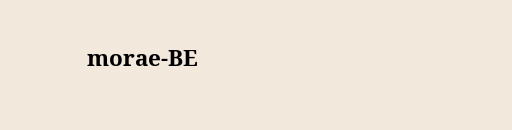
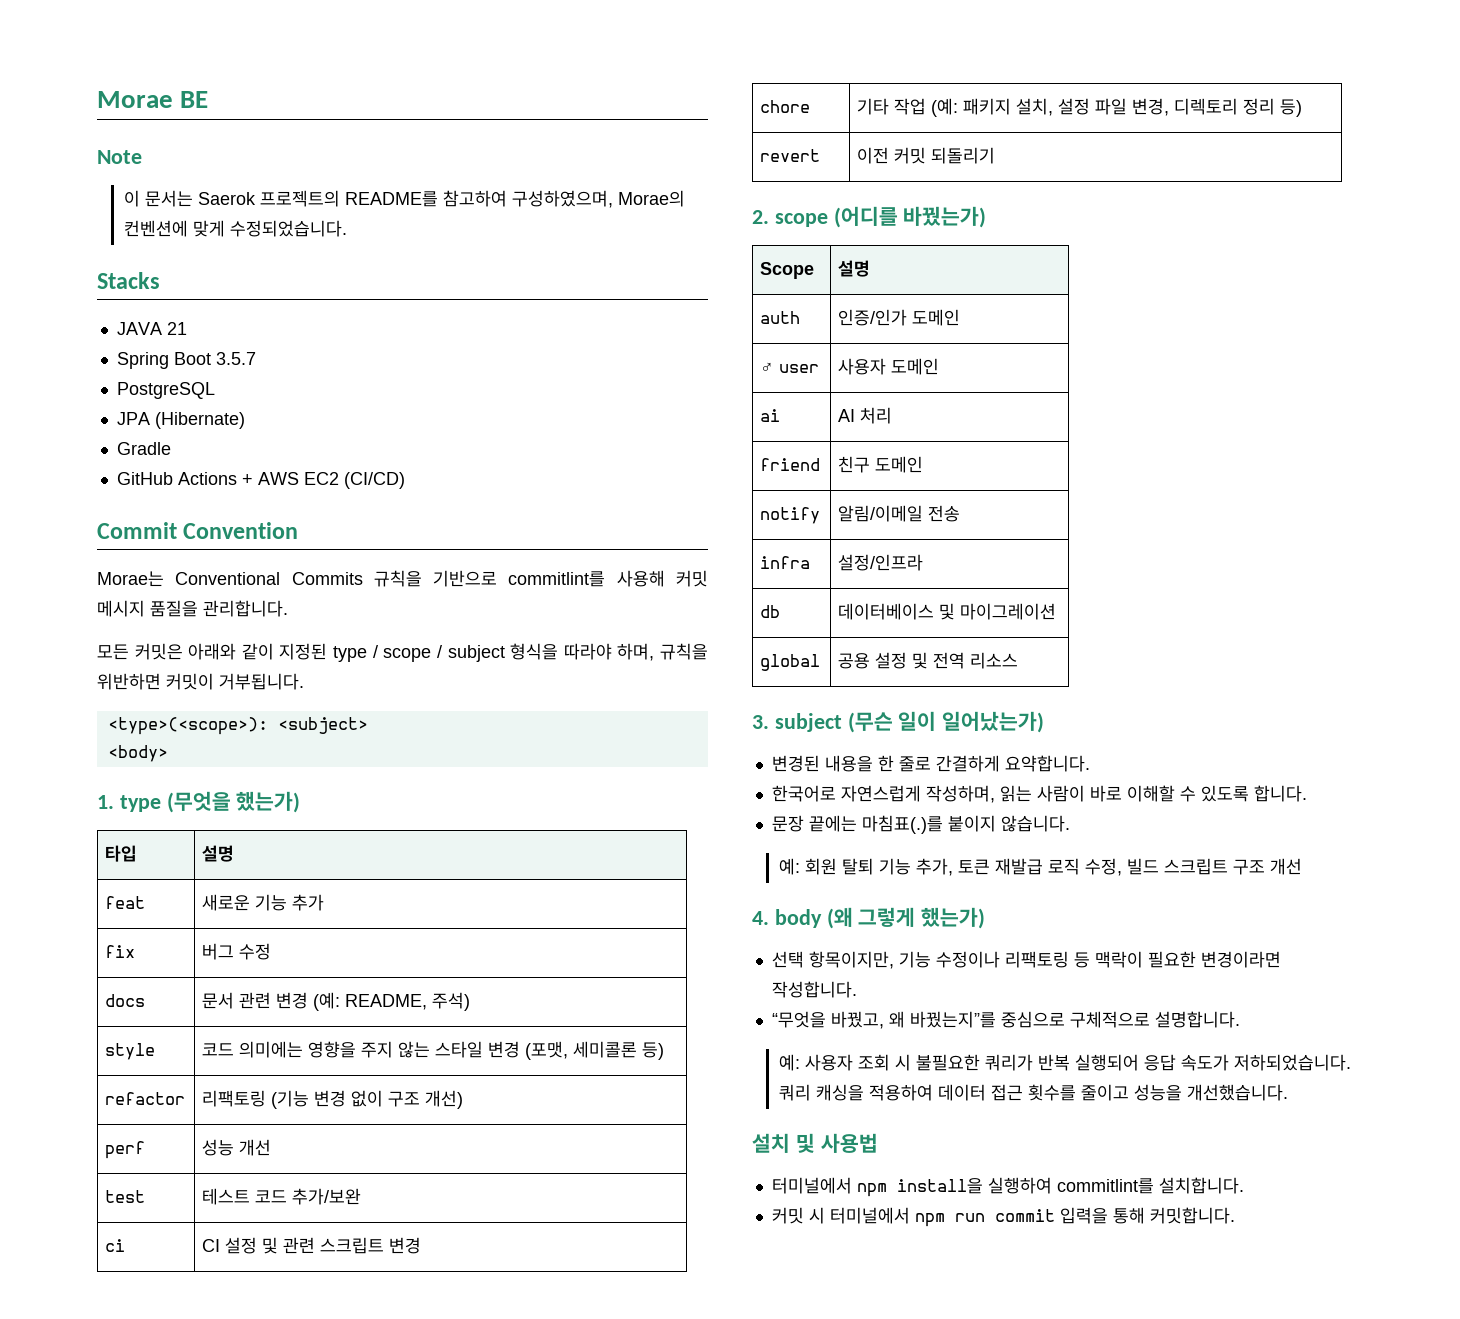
- morae-BE
+ Morae BE
+ Note
+ 이 문서는 Saerok 프로젝트의 README를 참고하여 구성하였으며, Morae의 컨벤션에 맞게 수정되었습니다.
+ Stacks
+ JAVA 21
+ Spring Boot 3.5.7
+ PostgreSQL
+ JPA (Hibernate)
+ Gradle
+ GitHub Actions + AWS EC2 (CI/CD)
+ Commit Convention
+ Morae는 Conventional Commits 규칙을 기반으로 commitlint를 사용해 커밋 메시지 품질을 관리합니다.
+ 모든 커밋은 아래와 같이 지정된 type / scope / subject 형식을 따라야 하며, 규칙을 위반하면 커밋이 거부됩니다.
+ <type>(<scope>): <subject>
+ <body>
+ 1. type (무엇을 했는가)
+ 타입 | 설명
+ feat | 새로운 기능 추가
+ fix | 버그 수정
+ docs | 문서 관련 변경 (예: README, 주석)
+ style | 코드 의미에는 영향을 주지 않는 스타일 변경 (포맷, 세미콜론 등)
+ refactor | 리팩토링 (기능 변경 없이 구조 개선)
+ perf | 성능 개선
+ test | 테스트 코드 추가/보완
+ ci | CI 설정 및 관련 스크립트 변경
+ chore | 기타 작업 (예: 패키지 설치, 설정 파일 변경, 디렉토리 정리 등)
+ revert | 이전 커밋 되돌리기
+ 2. scope (어디를 바꿨는가)
+ Scope | 설명
+ auth | 인증/인가 도메인
+ ♂ user | 사용자 도메인
+ ai | AI 처리
+ friend | 친구 도메인
+ notify | 알림/이메일 전송
+ infra | 설정/인프라
+ db | 데이터베이스 및 마이그레이션
+ global | 공용 설정 및 전역 리소스
+ 3. subject (무슨 일이 일어났는가)
+ 변경된 내용을 한 줄로 간결하게 요약합니다.
+ 한국어로 자연스럽게 작성하며, 읽는 사람이 바로 이해할 수 있도록 합니다.
+ 문장 끝에는 마침표(.)를 붙이지 않습니다.
+ 예: 회원 탈퇴 기능 추가, 토큰 재발급 로직 수정, 빌드 스크립트 구조 개선
+ 4. body (왜 그렇게 했는가)
+ 선택 항목이지만, 기능 수정이나 리팩토링 등 맥락이 필요한 변경이라면 작성합니다.
+ “무엇을 바꿨고, 왜 바꿨는지”를 중심으로 구체적으로 설명합니다.
+ 예: 사용자 조회 시 불필요한 쿼리가 반복 실행되어 응답 속도가 저하되었습니다. 쿼리 캐싱을 적용하여 데이터 접근 횟수를 줄이고 성능을 개선했습니다.
+ 설치 및 사용법
+ 터미널에서 npm install을 실행하여 commitlint를 설치합니다.
+ 커밋 시 터미널에서 npm run commit 입력을 통해 커밋합니다.

